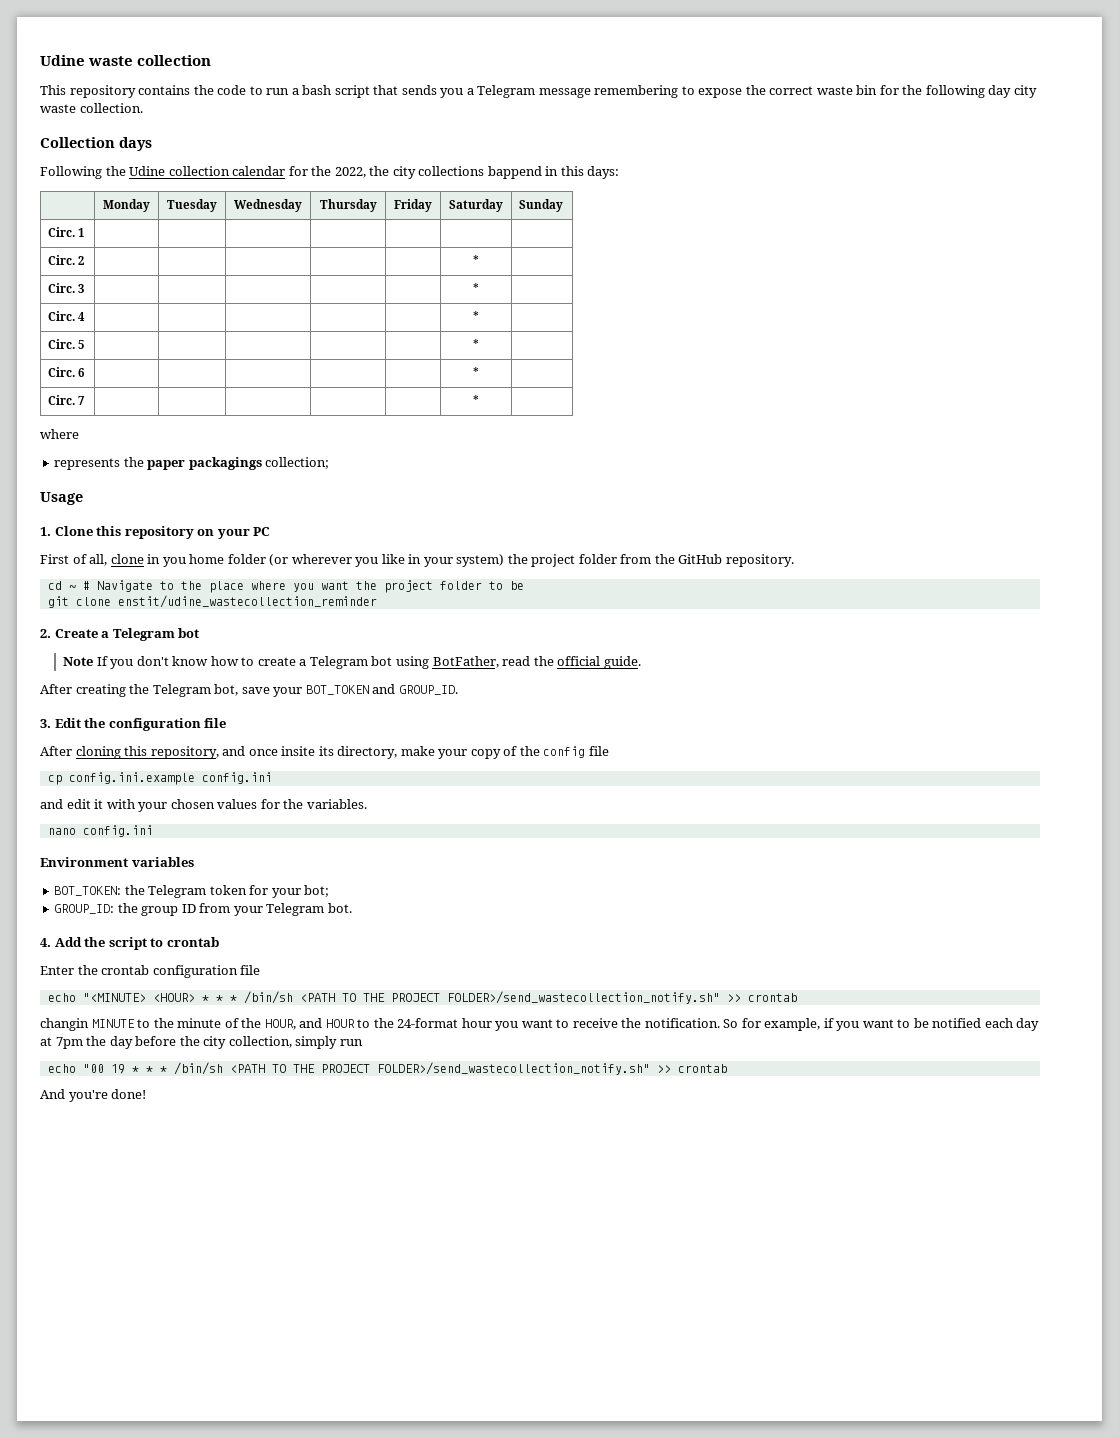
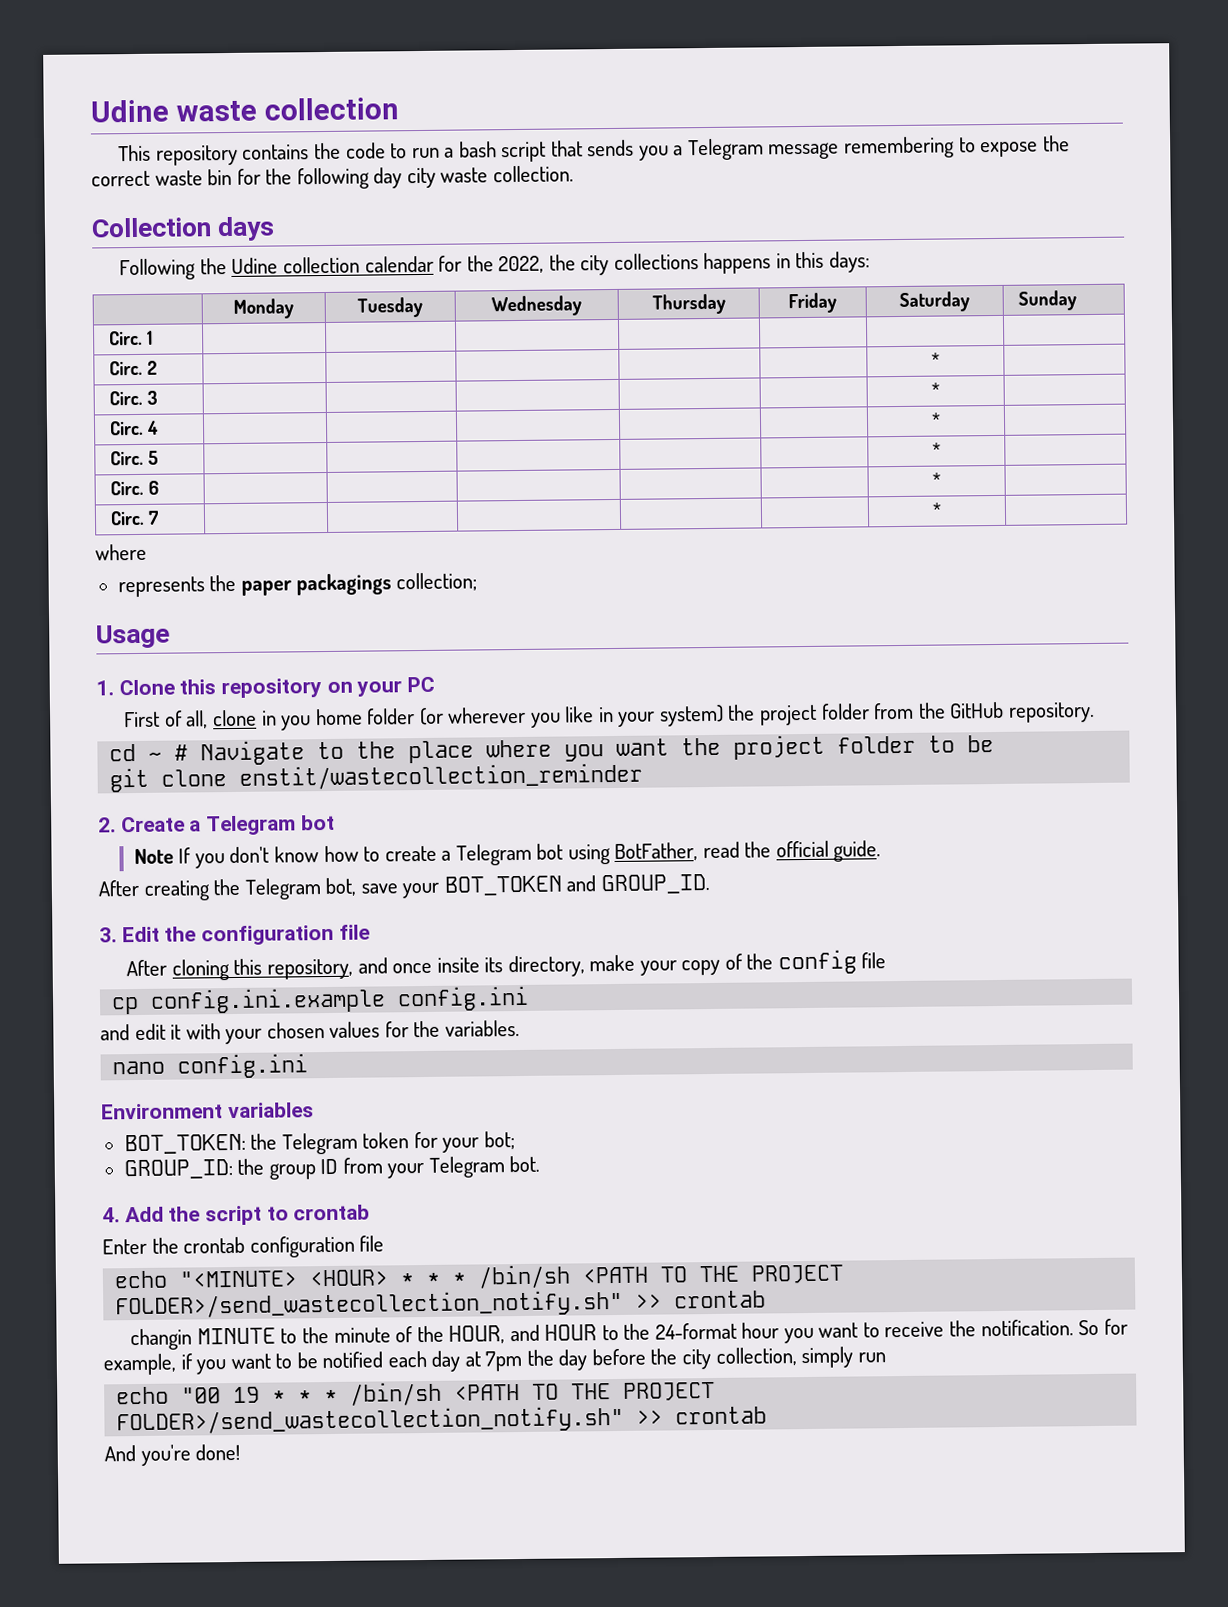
- Following the Udine collection calendar for the 2022, the city collections bappend in this days:
+ Following the Udine collection calendar for the 2022, the city collections happens in this days:
- git clone enstit/udine_wastecollection_reminder
+ git clone enstit/wastecollection_reminder

